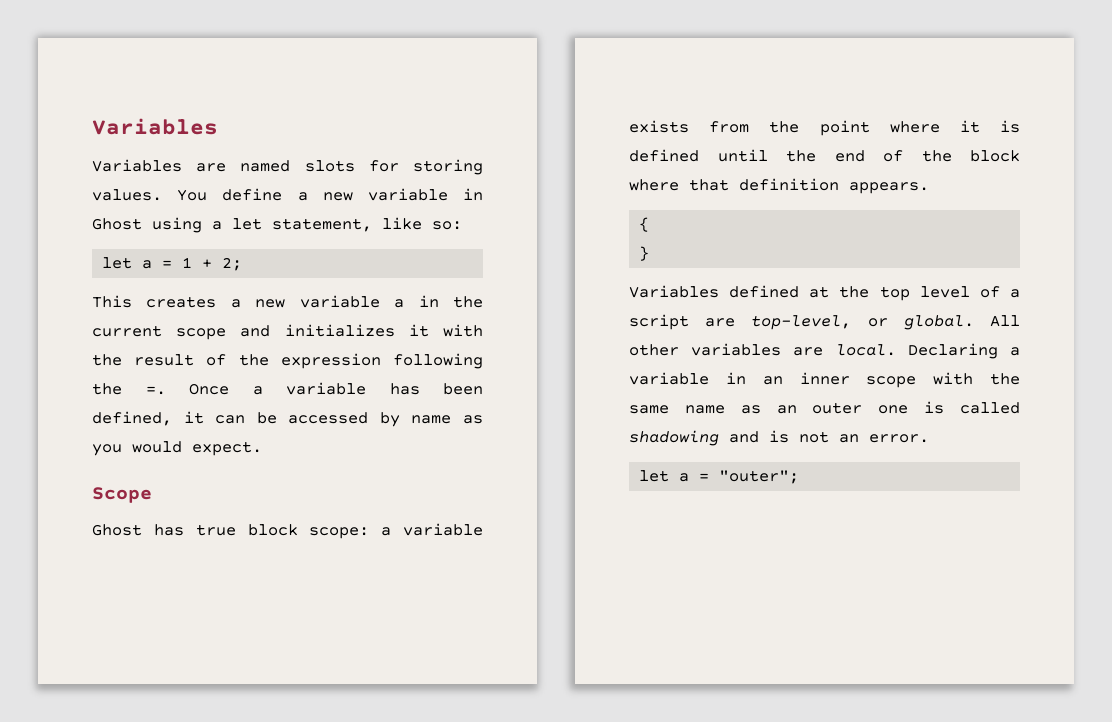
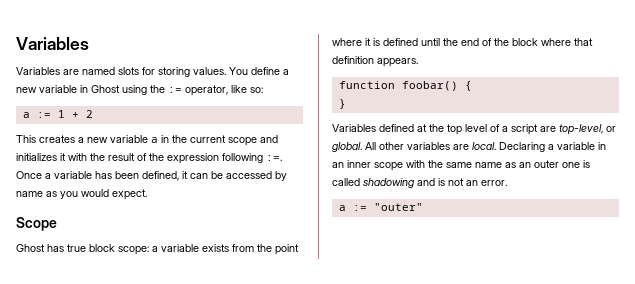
- You define a new variable in Ghost using a let statement, like so:
+ You define a new variable in Ghost using the := operator, like so:
- let a = 1 + 2;
+ a := 1 + 2
- This creates a new variable a in the current scope and initializes it with the result of the expression following the =.
+ This creates a new variable a in the current scope and initializes it with the result of the expression following :=.
- {
+ function foobar() {
- let a = "outer";
+ a := "outer"

